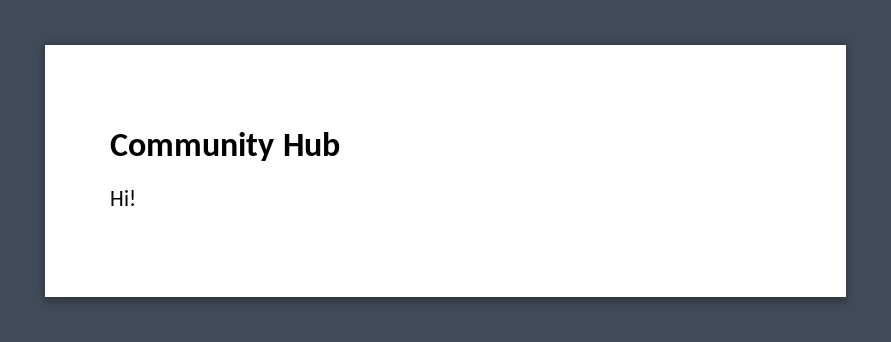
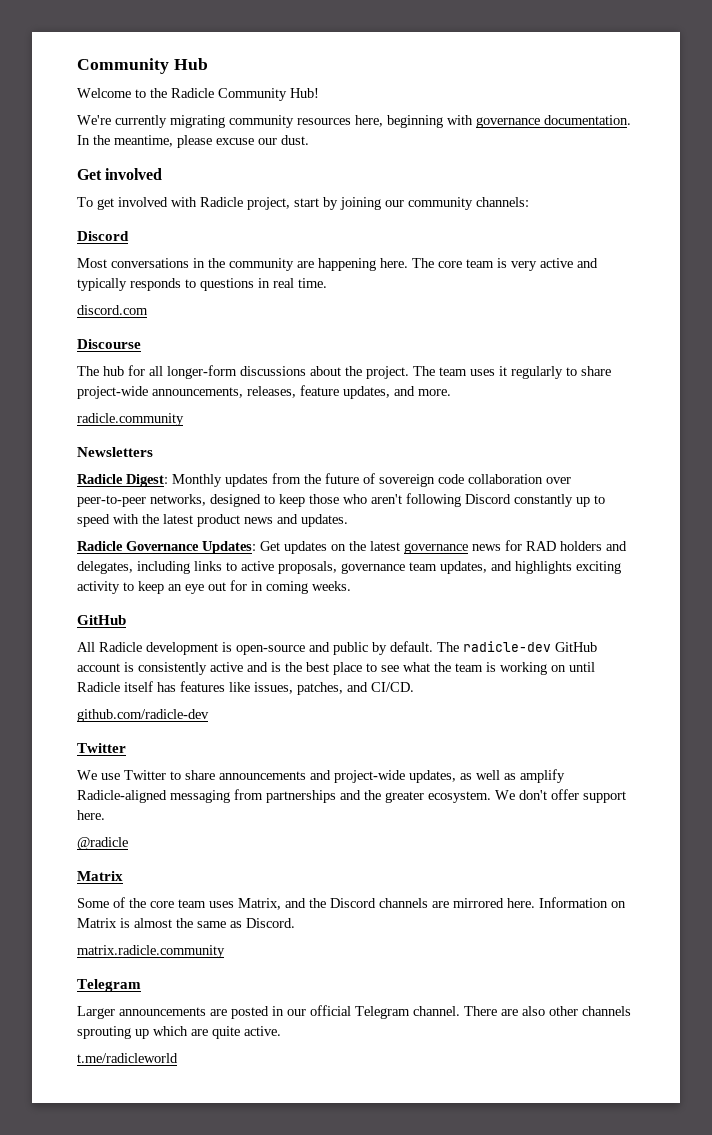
- Hi!
+ Welcome to the Radicle Community Hub!
+ We're currently migrating community resources here, beginning with governance documentation. In the meantime, please excuse our dust.
+ Get involved
+ To get involved with Radicle project, start by joining our community channels:
+ Discord
+ Most conversations in the community are happening here. The core team is very active and typically responds to questions in real time.
+ discord.com
+ Discourse
+ The hub for all longer-form discussions about the project. The team uses it regularly to share project-wide announcements, releases, feature updates, and more.
+ radicle.community
+ Newsletters
+ Radicle Digest: Monthly updates from the future of sovereign code collaboration over peer-to-peer networks, designed to keep those who aren't following Discord constantly up to speed with the latest product news and updates.
+ Radicle Governance Updates: Get updates on the latest governance news for RAD holders and delegates, including links to active proposals, governance team updates, and highlights exciting activity to keep an eye out for in coming weeks.
+ GitHub
+ All Radicle development is open-source and public by default. The radicle-dev GitHub account is consistently active and is the best place to see what the team is working on until Radicle itself has features like issues, patches, and CI/CD.
+ github.com/radicle-dev
+ Twitter
+ We use Twitter to share announcements and project-wide updates, as well as amplify Radicle-aligned messaging from partnerships and the greater ecosystem. We don't offer support here.
+ @radicle
+ Matrix
+ Some of the core team uses Matrix, and the Discord channels are mirrored here. Information on Matrix is almost the same as Discord.
+ matrix.radicle.community
+ Telegram
+ Larger announcements are posted in our official Telegram channel. There are also other channels sprouting up which are quite active.
+ t.me/radicleworld

